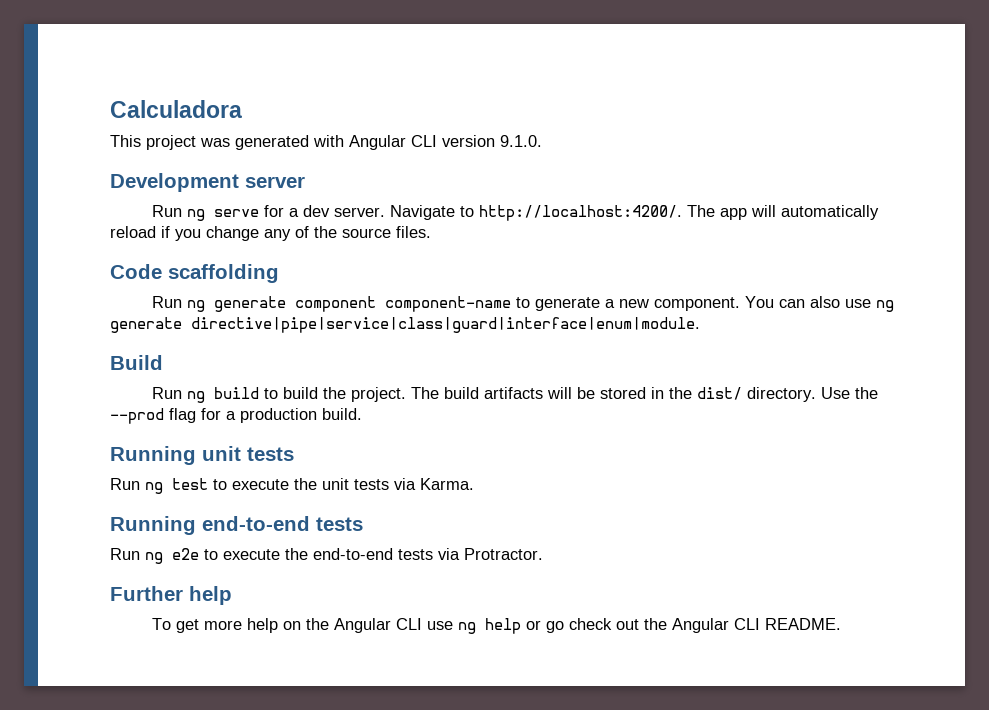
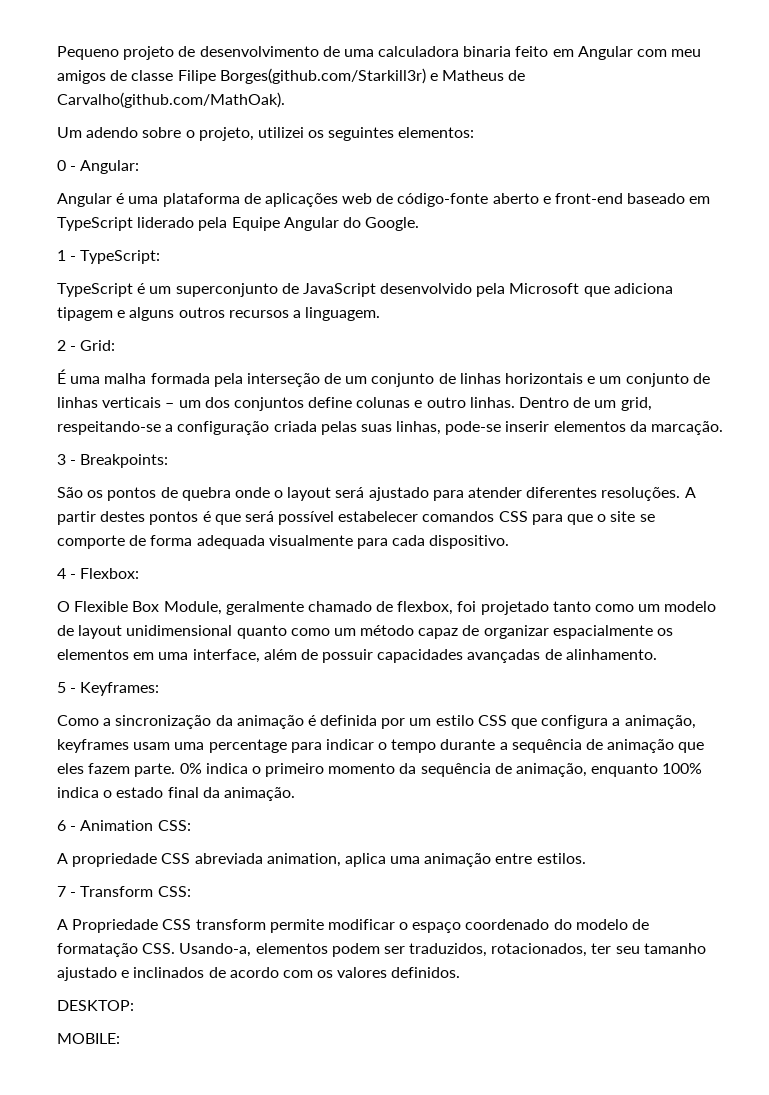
- Calculadora
- This project was generated with Angular CLI version 9.1.0.
- Development server
- Run ng serve for a dev server. Navigate to http://localhost:4200/. The app will automatically reload if you change any of the source files.
- Code scaffolding
- Run ng generate component component-name to generate a new component. You can also use ng generate directive|pipe|service|class|guard|interface|enum|module.
- Build
- Run ng build to build the project. The build artifacts will be stored in the dist/ directory. Use the --prod flag for a production build.
- Running unit tests
- Run ng test to execute the unit tests via Karma.
- Running end-to-end tests
- Run ng e2e to execute the end-to-end tests via Protractor.
- Further help
- To get more help on the Angular CLI use ng help or go check out the Angular CLI README.
+ Pequeno projeto de desenvolvimento de uma calculadora binaria feito em Angular com meu amigos de classe Filipe Borges(github.com/Starkill3r) e Matheus de Carvalho(github.com/MathOak).
+ Um adendo sobre o projeto, utilizei os seguintes elementos:
+ 0 - Angular:
+ Angular é uma plataforma de aplicações web de código-fonte aberto e front-end baseado em TypeScript liderado pela Equipe Angular do Google.
+ 1 - TypeScript:
+ TypeScript é um superconjunto de JavaScript desenvolvido pela Microsoft que adiciona tipagem e alguns outros recursos a linguagem.
+ 2 - Grid:
+ É uma malha formada pela interseção de um conjunto de linhas horizontais e um conjunto de linhas verticais – um dos conjuntos define colunas e outro linhas. Dentro de um grid, respeitando-se a configuração criada pelas suas linhas, pode-se inserir elementos da marcação.
+ 3 - Breakpoints:
+ São os pontos de quebra onde o layout será ajustado para atender diferentes resoluções. A partir destes pontos é que será possível estabelecer comandos CSS para que o site se comporte de forma adequada visualmente para cada dispositivo.
+ 4 - Flexbox:
+ O Flexible Box Module, geralmente chamado de flexbox, foi projetado tanto como um modelo de layout unidimensional quanto como um método capaz de organizar espacialmente os elementos em uma interface, além de possuir capacidades avançadas de alinhamento.
+ 5 - Keyframes:
+ Como a sincronização da animação é definida por um estilo CSS que configura a animação, keyframes usam uma percentage para indicar o tempo durante a sequência de animação que eles fazem parte. 0% indica o primeiro momento da sequência de animação, enquanto 100% indica o estado final da animação.
+ 6 - Animation CSS:
+ A propriedade CSS abreviada animation, aplica uma animação entre estilos.
+ 7 - Transform CSS:
+ A Propriedade CSS transform permite modificar o espaço coordenado do modelo de formatação CSS. Usando-a, elementos podem ser traduzidos, rotacionados, ter seu tamanho ajustado e inclinados de acordo com os valores definidos.
+ DESKTOP:
+ MOBILE:

